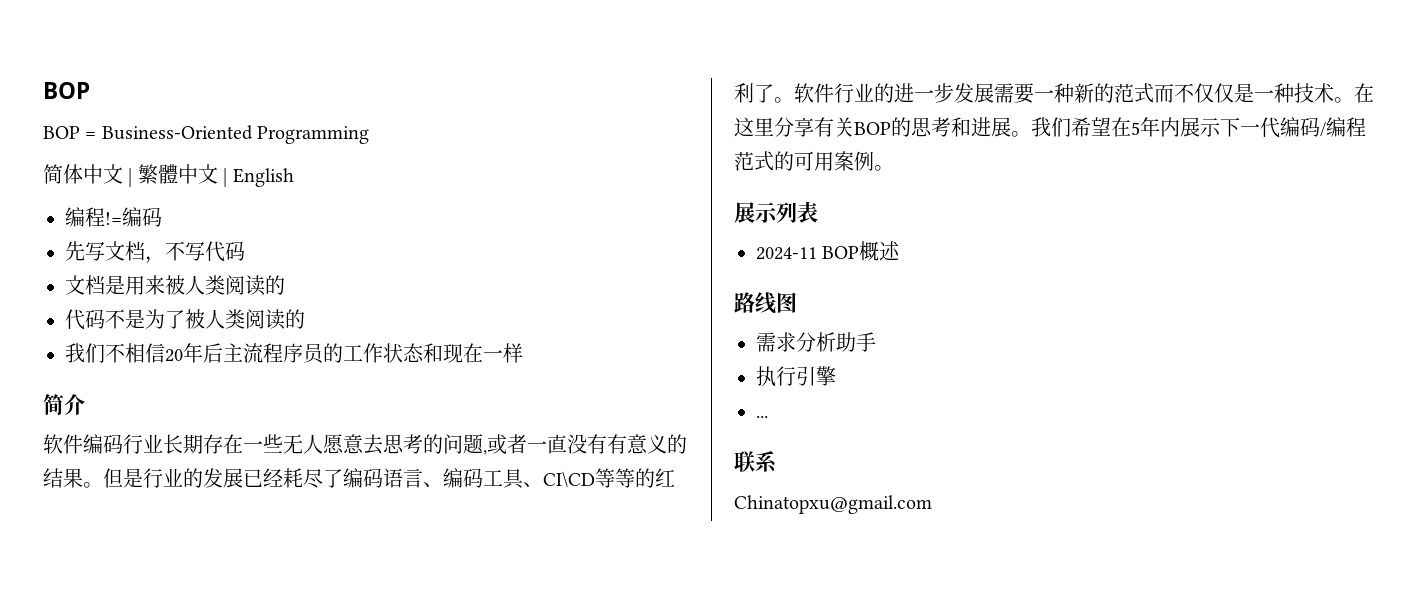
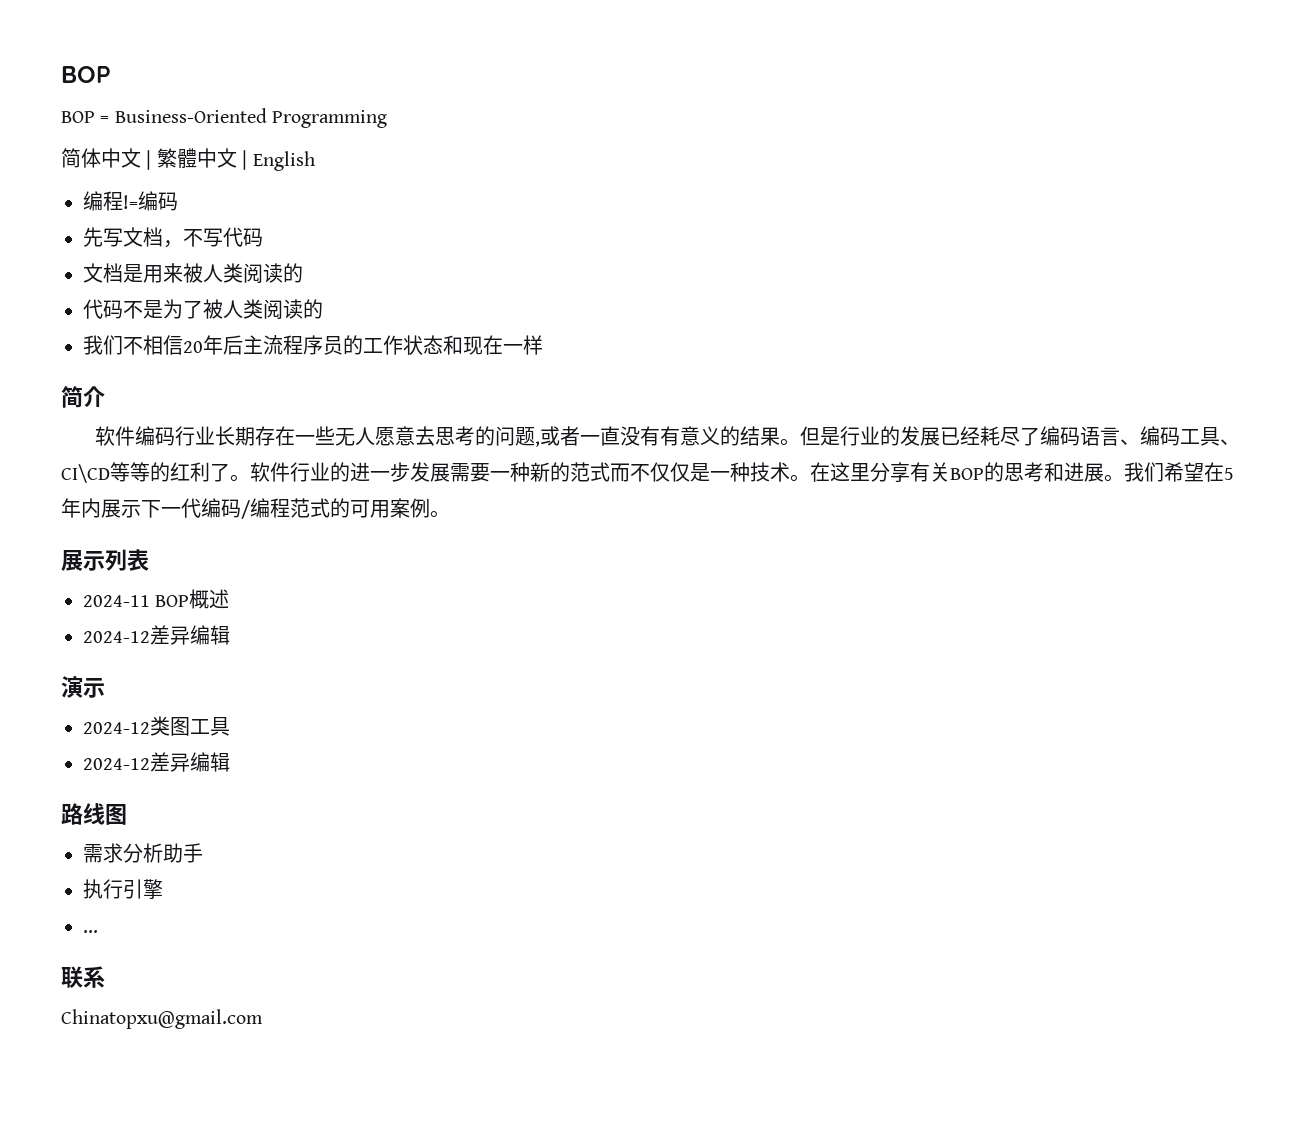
  2024-11 BOP概述
+ 2024-12差异编辑
+ 演示
+ 2024-12类图工具
+ 2024-12差异编辑

